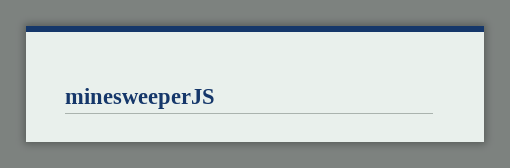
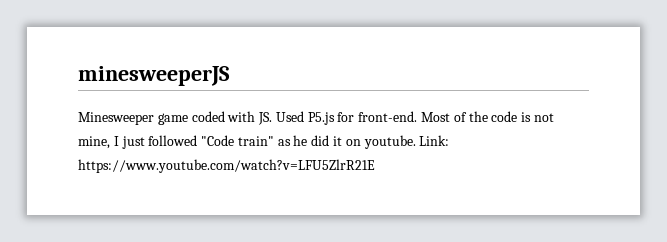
+ Minesweeper game coded with JS. Used P5.js for front-end. Most of the code is not mine, I just followed "Code train" as he did it on youtube. Link: https://www.youtube.com/watch?v=LFU5ZlrR21E

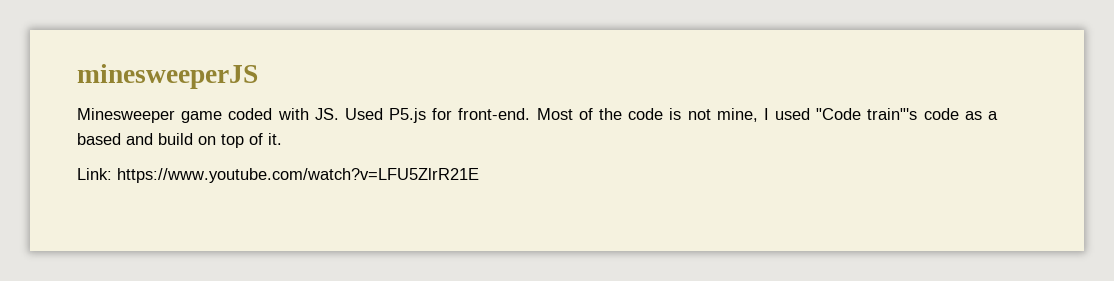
- Most of the code is not mine, I just followed "Code train" as he did it on youtube. Link: https://www.youtube.com/watch?v=LFU5ZlrR21E
+ Most of the code is not mine, I used "Code train"'s code as a based and build on top of it.
+ Link: https://www.youtube.com/watch?v=LFU5ZlrR21E

